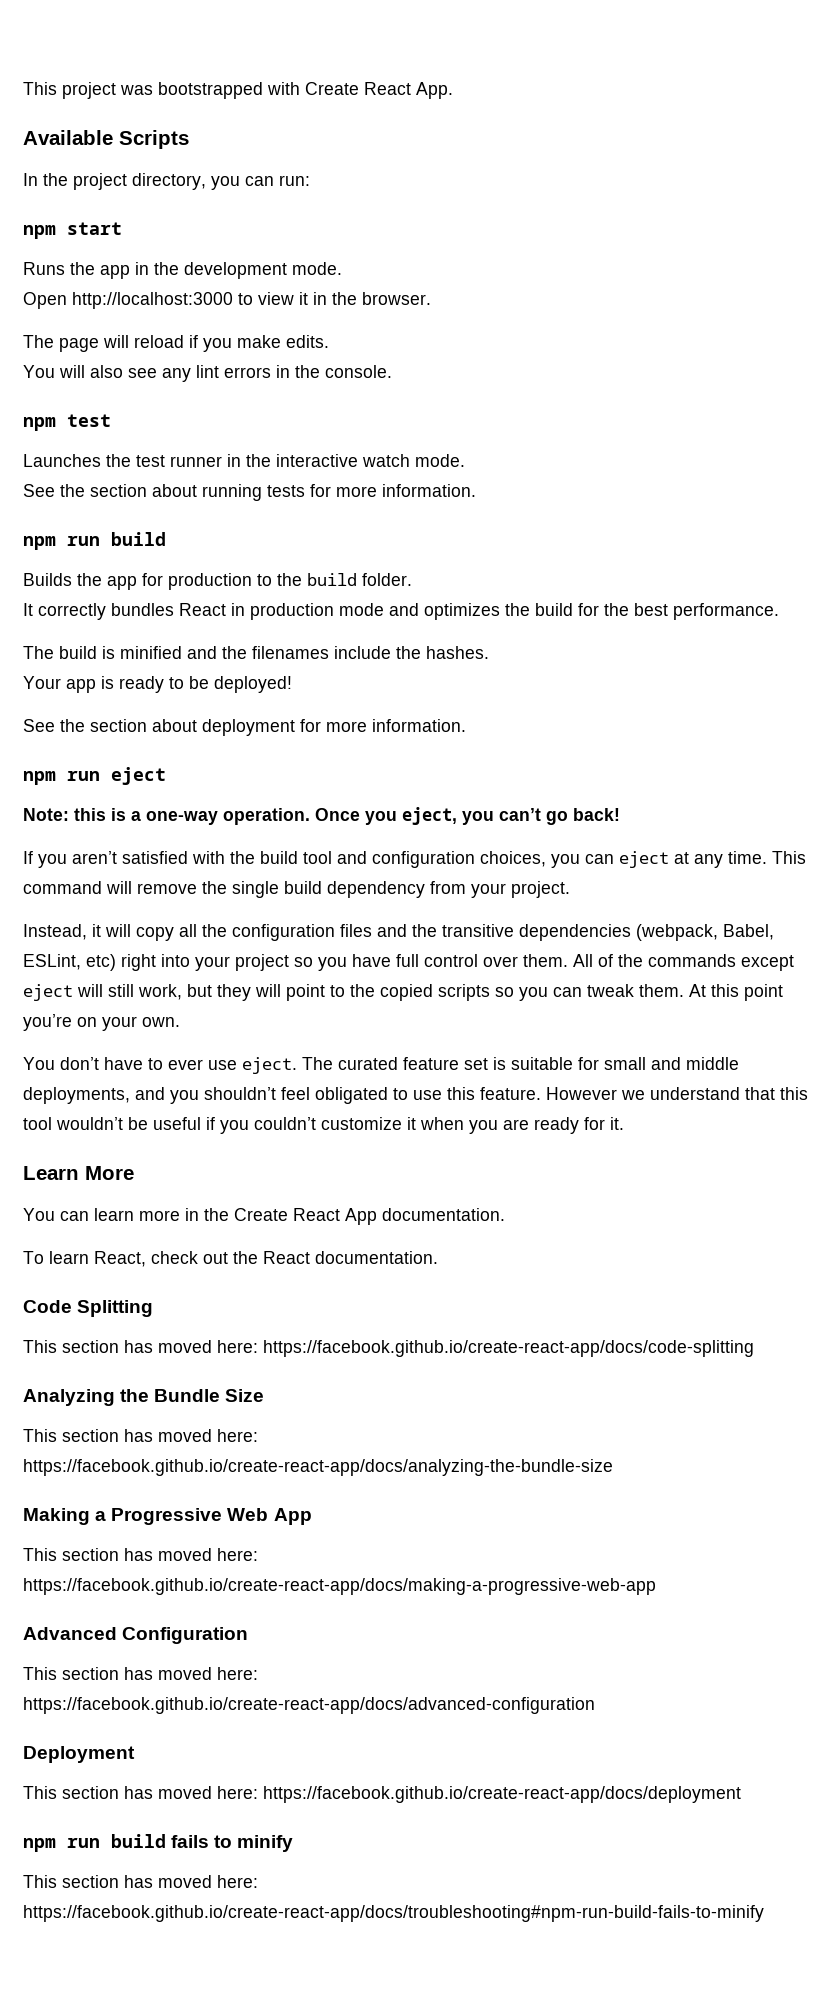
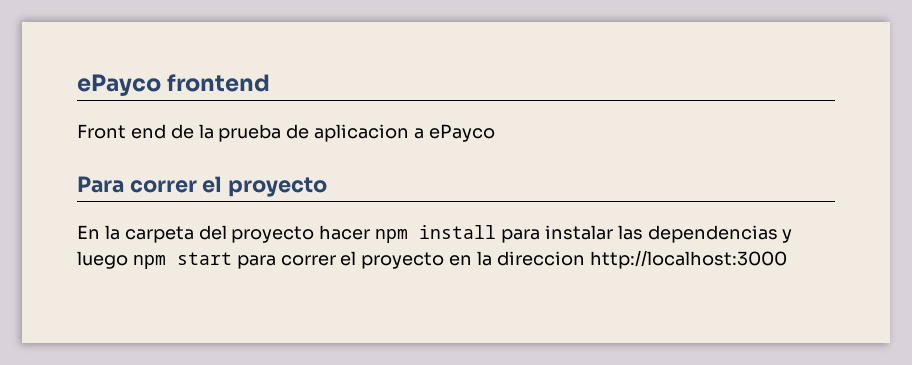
- This project was bootstrapped with Create React App.
- Available Scripts
- In the project directory, you can run:
- npm start
- Runs the app in the development mode.
- Open http://localhost:3000 to view it in the browser.
- The page will reload if you make edits.
- You will also see any lint errors in the console.
- npm test
- Launches the test runner in the interactive watch mode.
- See the section about running tests for more information.
- npm run build
- Builds the app for production to the build folder.
- It correctly bundles React in production mode and optimizes the build for the best performance.
- The build is minified and the filenames include the hashes.
- Your app is ready to be deployed!
- See the section about deployment for more information.
- npm run eject
- Note: this is a one-way operation. Once you eject, you can’t go back!
- If you aren’t satisfied with the build tool and configuration choices, you can eject at any time. This command will remove the single build dependency from your project.
- Instead, it will copy all the configuration files and the transitive dependencies (webpack, Babel, ESLint, etc) right into your project so you have full control over them. All of the commands except eject will still work, but they will point to the copied scripts so you can tweak them. At this point you’re on your own.
- You don’t have to ever use eject. The curated feature set is suitable for small and middle deployments, and you shouldn’t feel obligated to use this feature. However we understand that this tool wouldn’t be useful if you couldn’t customize it when you are ready for it.
- Learn More
- You can learn more in the Create React App documentation.
- To learn React, check out the React documentation.
- Code Splitting
- This section has moved here: https://facebook.github.io/create-react-app/docs/code-splitting
- Analyzing the Bundle Size
- This section has moved here: https://facebook.github.io/create-react-app/docs/analyzing-the-bundle-size
- Making a Progressive Web App
- This section has moved here: https://facebook.github.io/create-react-app/docs/making-a-progressive-web-app
- Advanced Configuration
- This section has moved here: https://facebook.github.io/create-react-app/docs/advanced-configuration
- Deployment
- This section has moved here: https://facebook.github.io/create-react-app/docs/deployment
- npm run build fails to minify
- This section has moved here: https://facebook.github.io/create-react-app/docs/troubleshooting#npm-run-build-fails-to-minify
+ ePayco frontend
+ Front end de la prueba de aplicacion a ePayco
+ Para correr el proyecto
+ En la carpeta del proyecto hacer npm install para instalar las dependencias y luego npm start para correr el proyecto en la direccion http://localhost:3000

